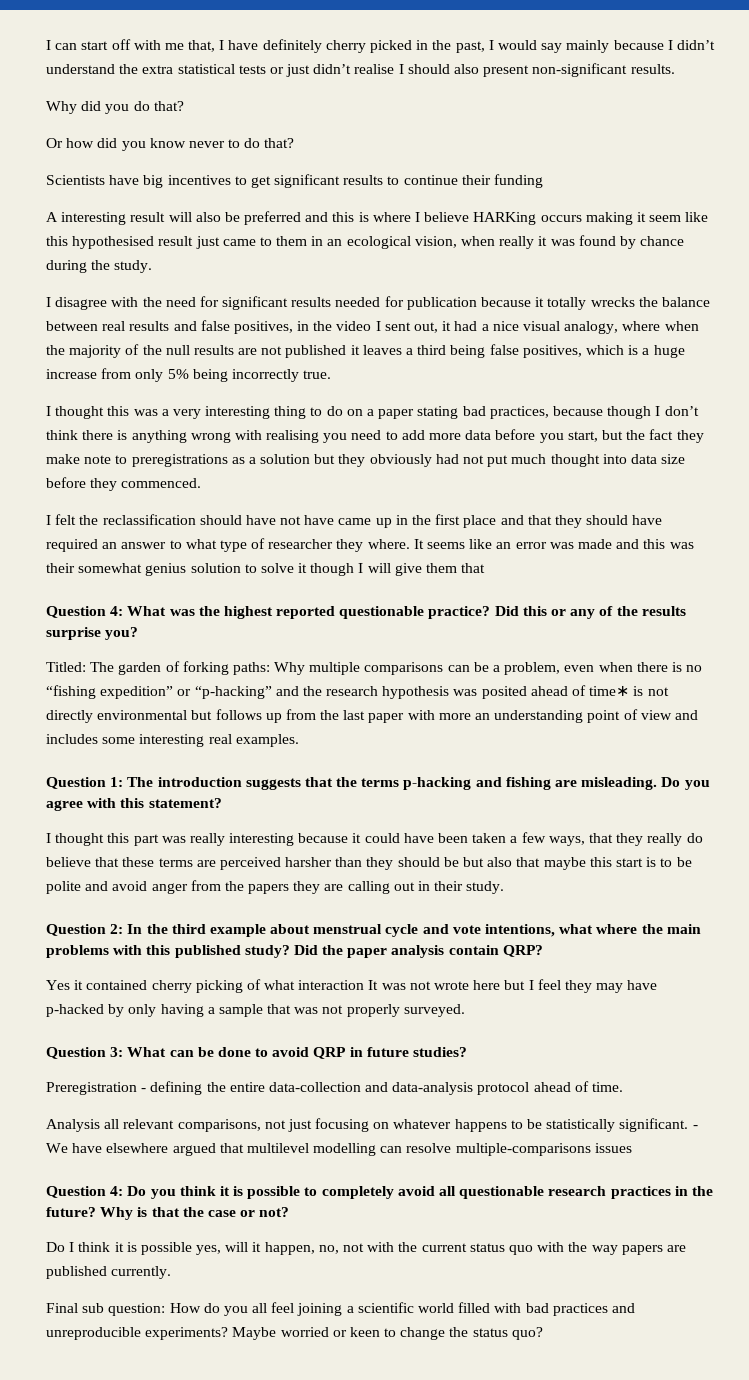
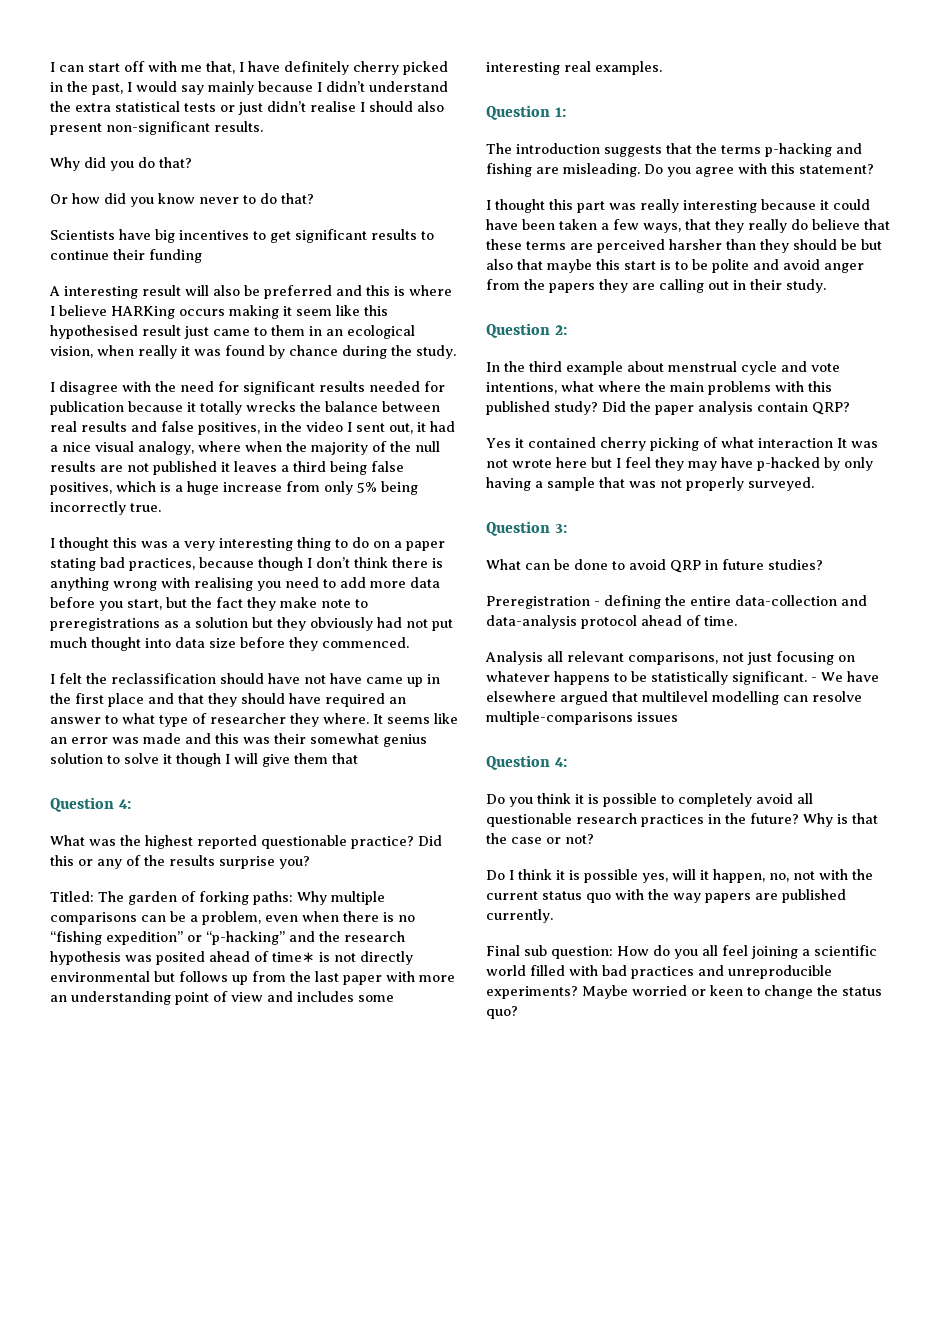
  It seems like an error was made and this was their somewhat genius solution to solve it though I will give them that
- Question 4: What was the highest reported questionable practice?
+ Question 4:
+ What was the highest reported questionable practice?
- Question 1: The introduction suggests that the terms p-hacking and fishing are misleading.
+ Question 1:
+ The introduction suggests that the terms p-hacking and fishing are misleading.
- Question 2: In the third example about menstrual cycle and vote intentions, what where the main problems with this published study?
+ Question 2:
+ In the third example about menstrual cycle and vote intentions, what where the main problems with this published study?
- Question 3: What can be done to avoid QRP in future studies?
+ Question 3:
+ What can be done to avoid QRP in future studies?
  - We have elsewhere argued that multilevel modelling can resolve multiple-comparisons issues
- Question 4: Do you think it is possible to completely avoid all questionable research practices in the future?
+ Question 4:
+ Do you think it is possible to completely avoid all questionable research practices in the future?

